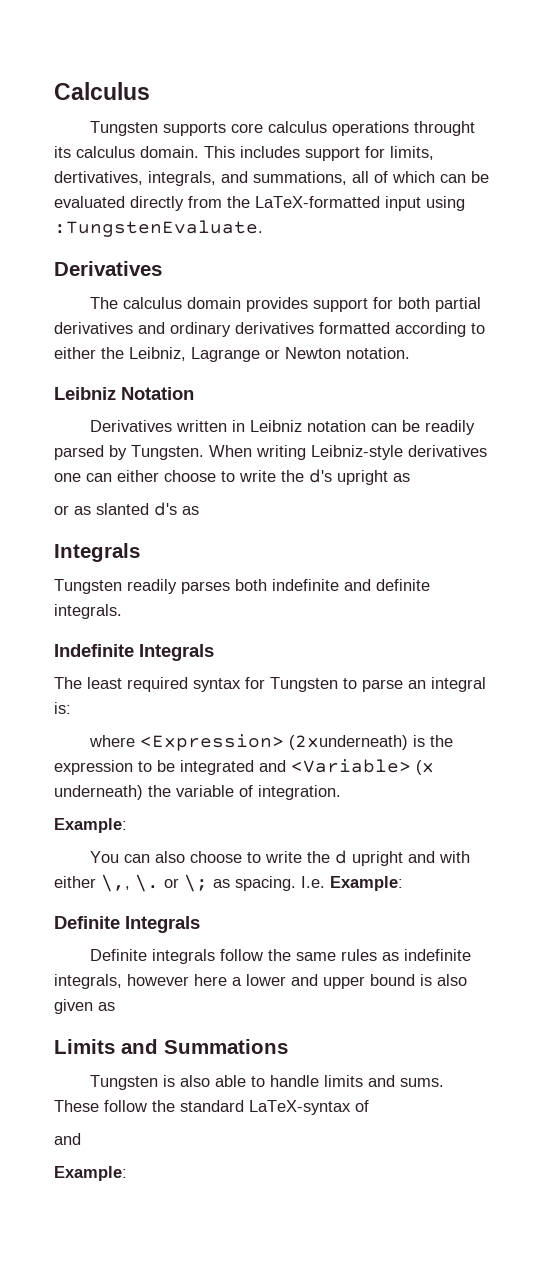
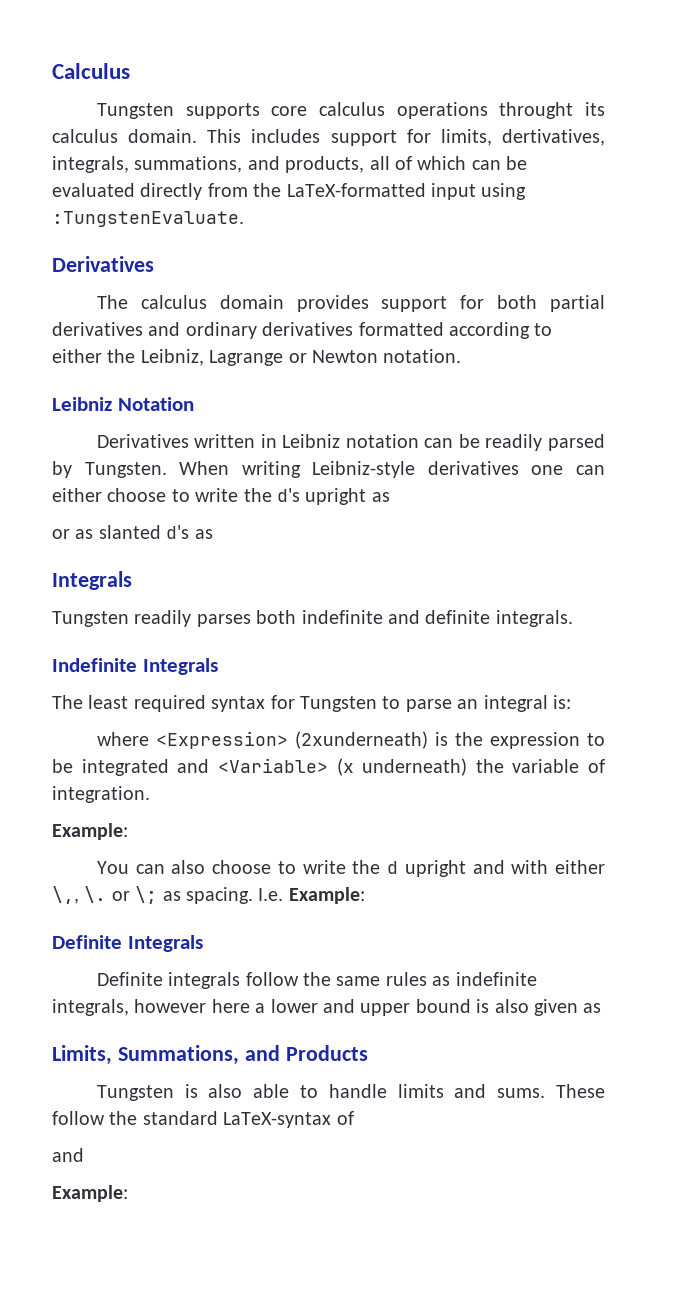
- This includes support for limits, dertivatives, integrals, and summations, all of which can be evaluated directly from the LaTeX-formatted input using :TungstenEvaluate.
+ This includes support for limits, dertivatives, integrals, summations, and products, all of which can be evaluated directly from the LaTeX-formatted input using :TungstenEvaluate.
- Limits and Summations
+ Limits, Summations, and Products

